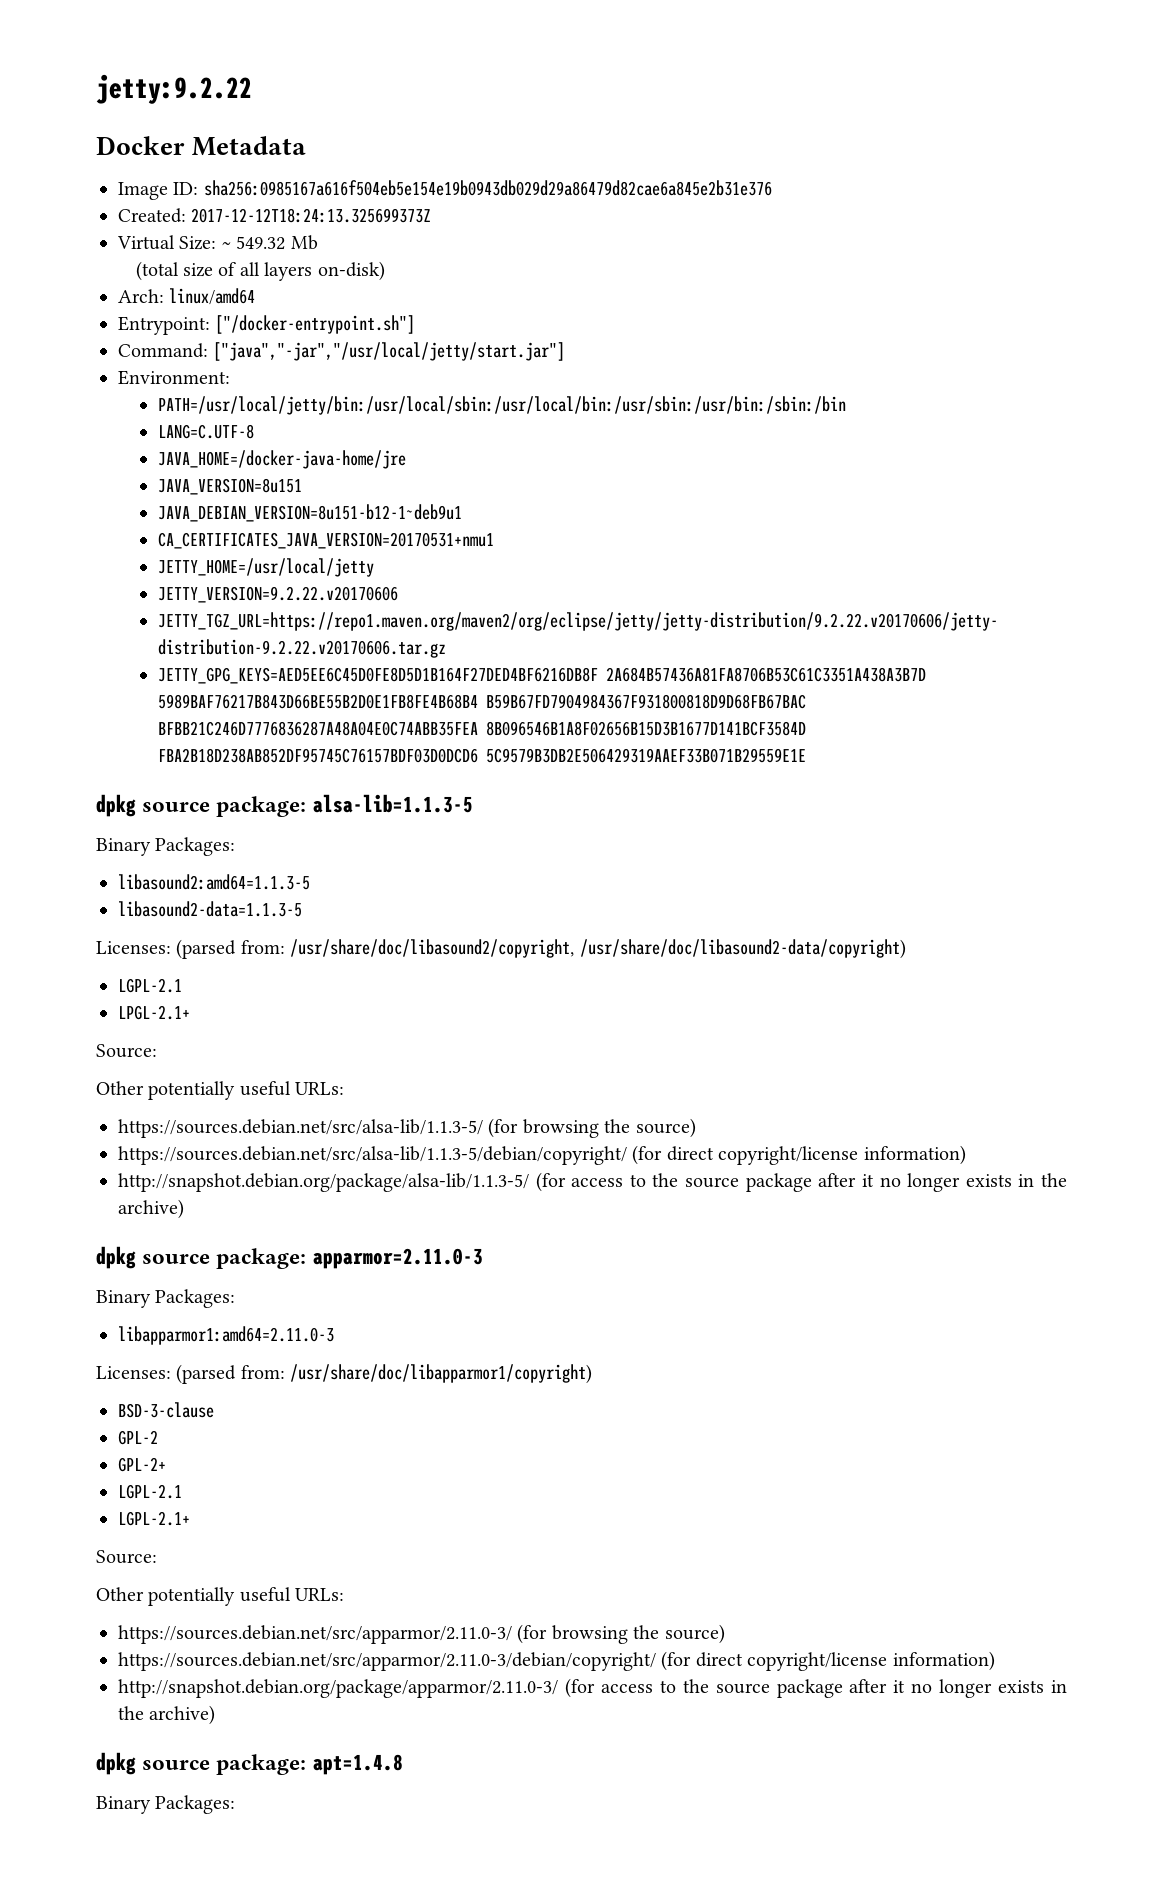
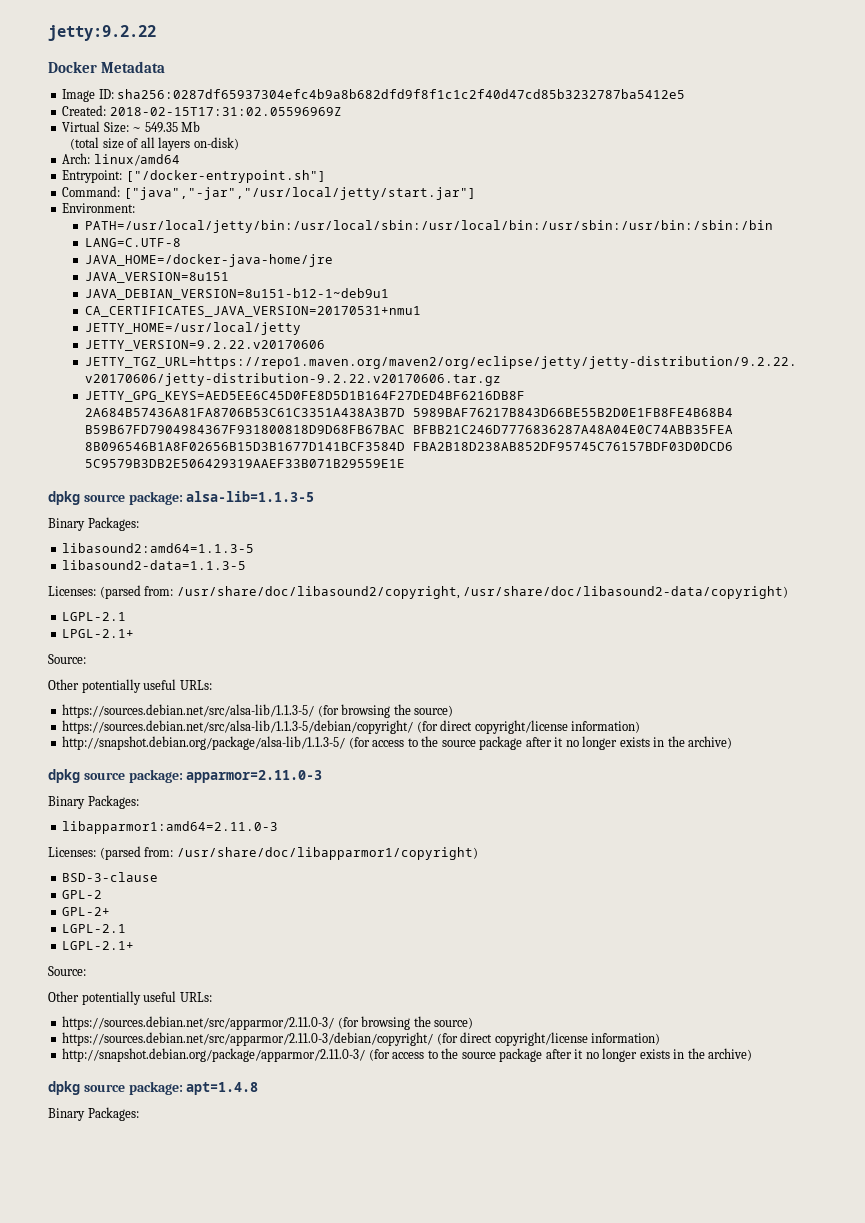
- Image ID: sha256:0985167a616f504eb5e154e19b0943db029d29a86479d82cae6a845e2b31e376
+ Image ID: sha256:0287df65937304efc4b9a8b682dfd9f8f1c1c2f40d47cd85b3232787ba5412e5
- Created: 2017-12-12T18:24:13.325699373Z
+ Created: 2018-02-15T17:31:02.05596969Z
- Virtual Size: ~ 549.32 Mb
+ Virtual Size: ~ 549.35 Mb

